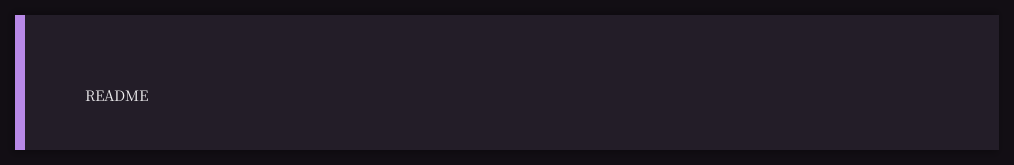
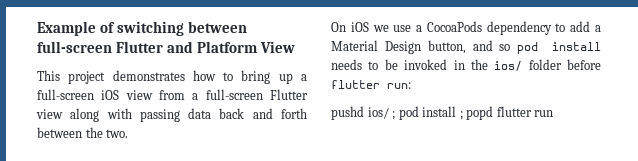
- README
+ Example of switching between full-screen Flutter and Platform View
+ This project demonstrates how to bring up a full-screen iOS view from a full-screen Flutter view along with passing data back and forth between the two.
+ On iOS we use a CocoaPods dependency to add a Material Design button, and so pod install needs to be invoked in the ios/ folder before flutter run:
+ pushd ios/ ; pod install ; popd flutter run

